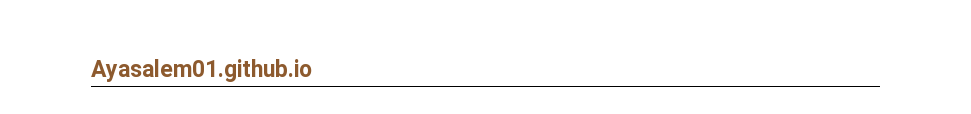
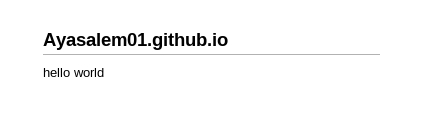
+ hello world

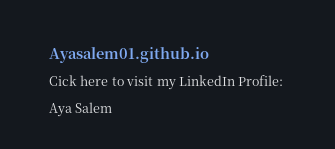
- hello world
+ Cick here to visit my LinkedIn Profile:
+ Aya Salem

